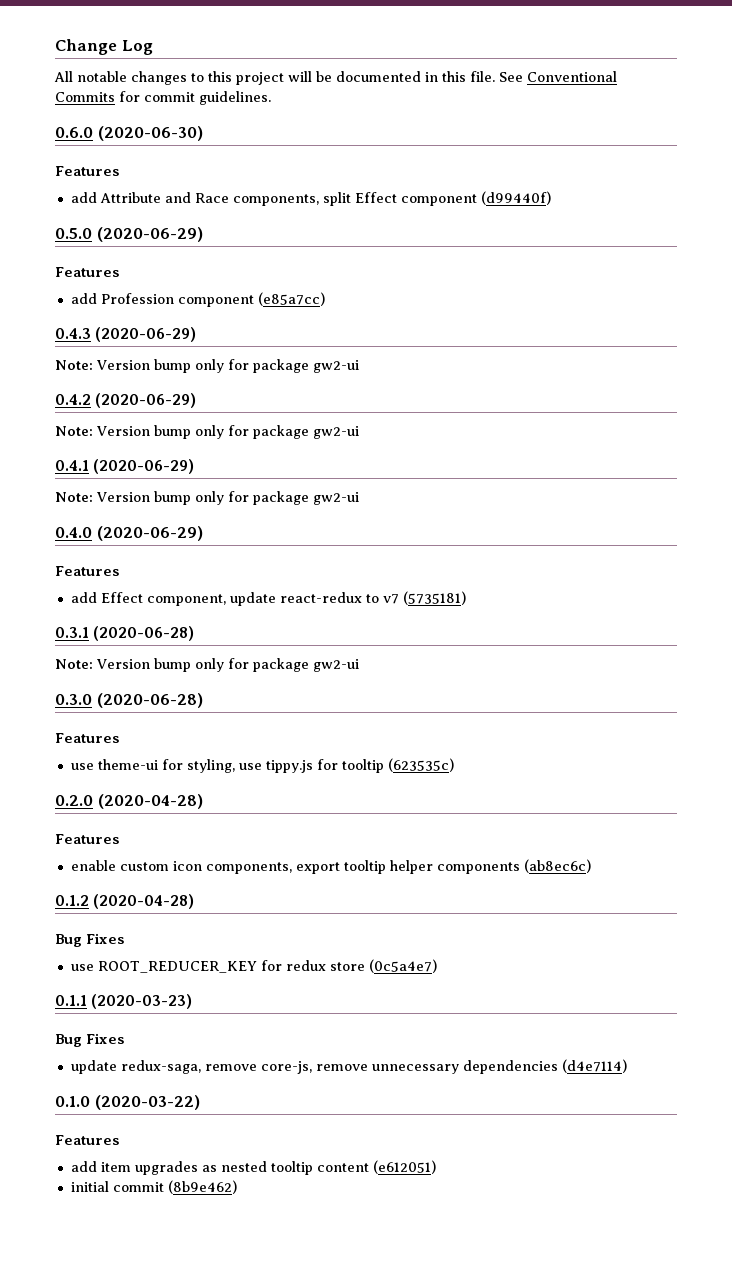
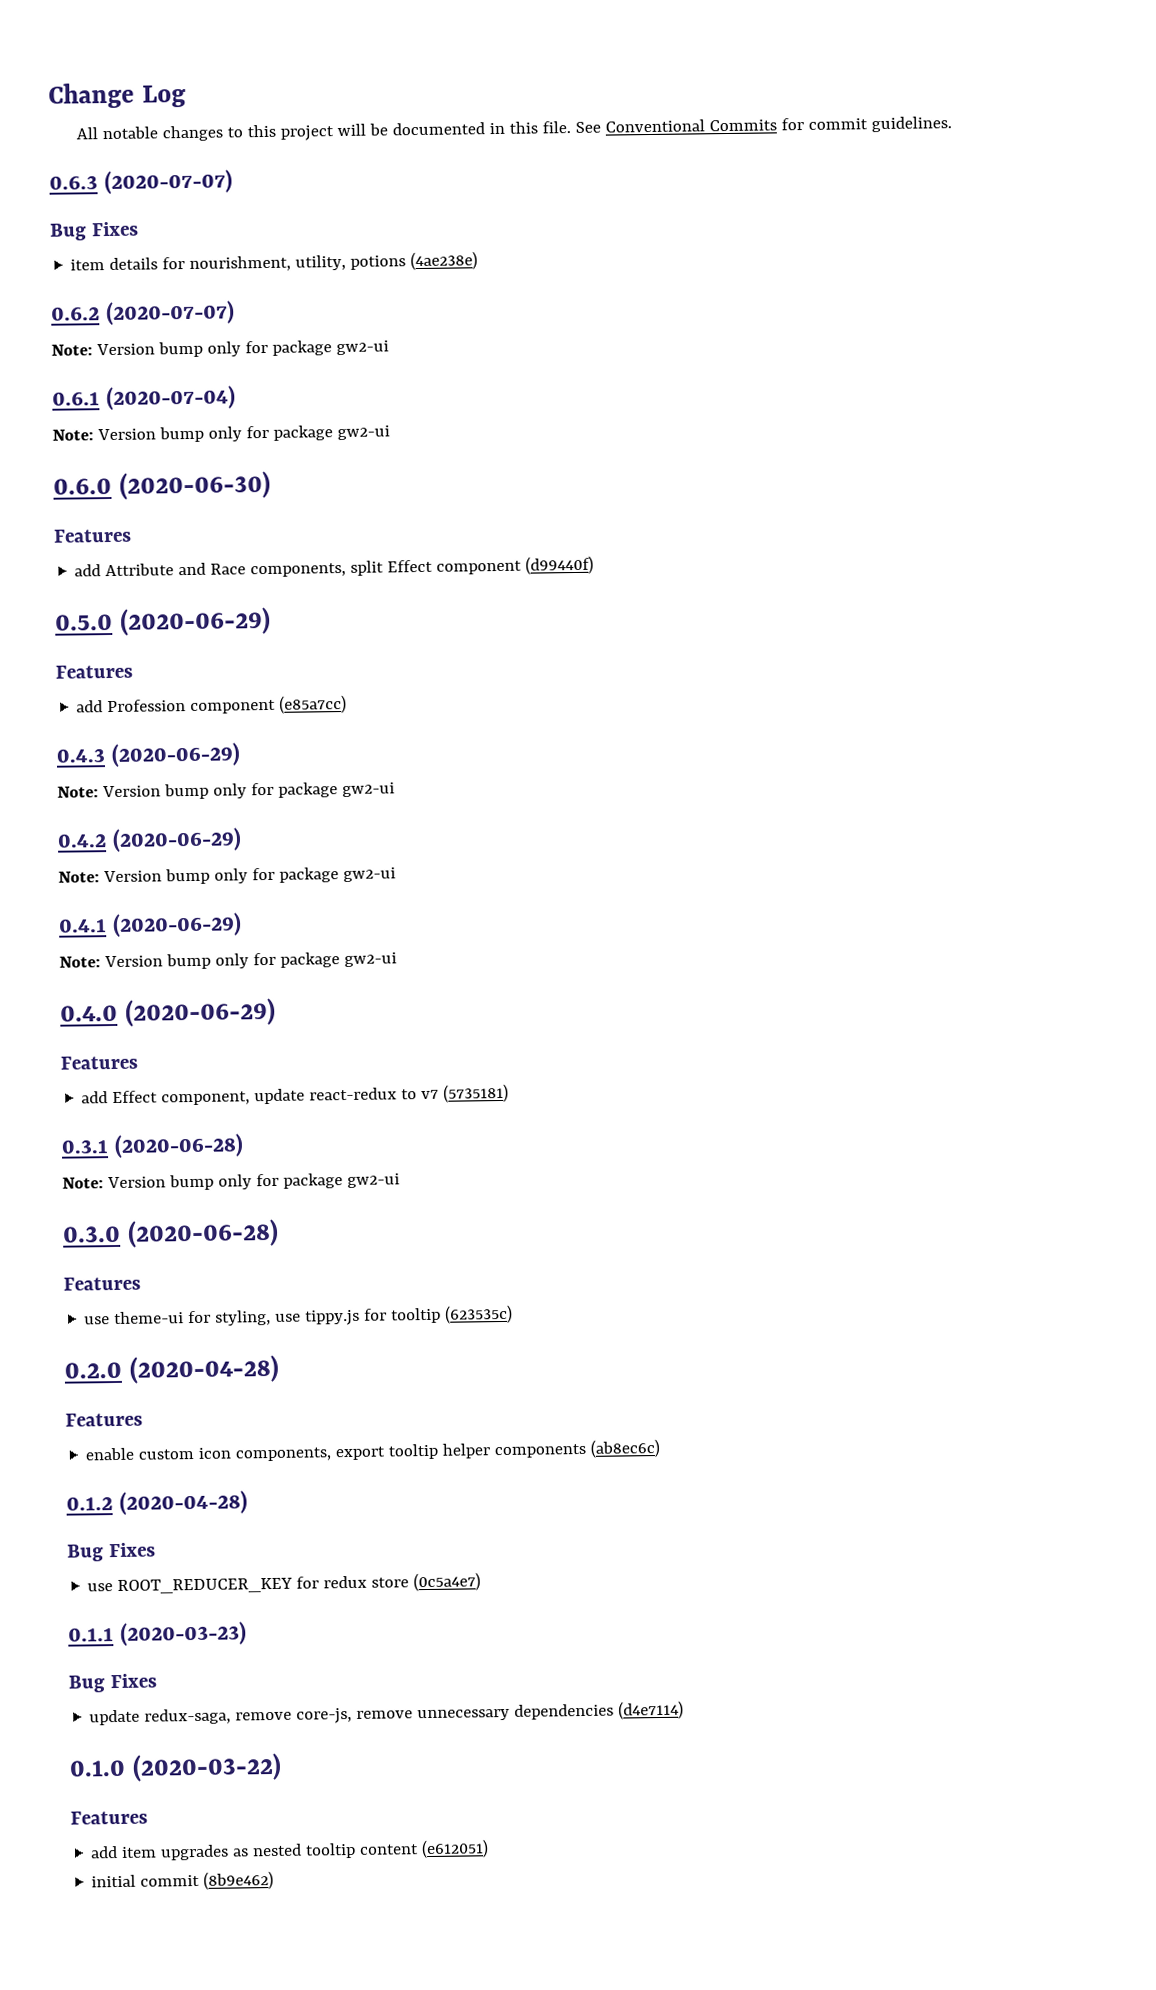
+ 0.6.3 (2020-07-07)
+ Bug Fixes
+ item details for nourishment, utility, potions (4ae238e)
+ 0.6.2 (2020-07-07)
+ Note: Version bump only for package gw2-ui
+ 0.6.1 (2020-07-04)
+ Note: Version bump only for package gw2-ui

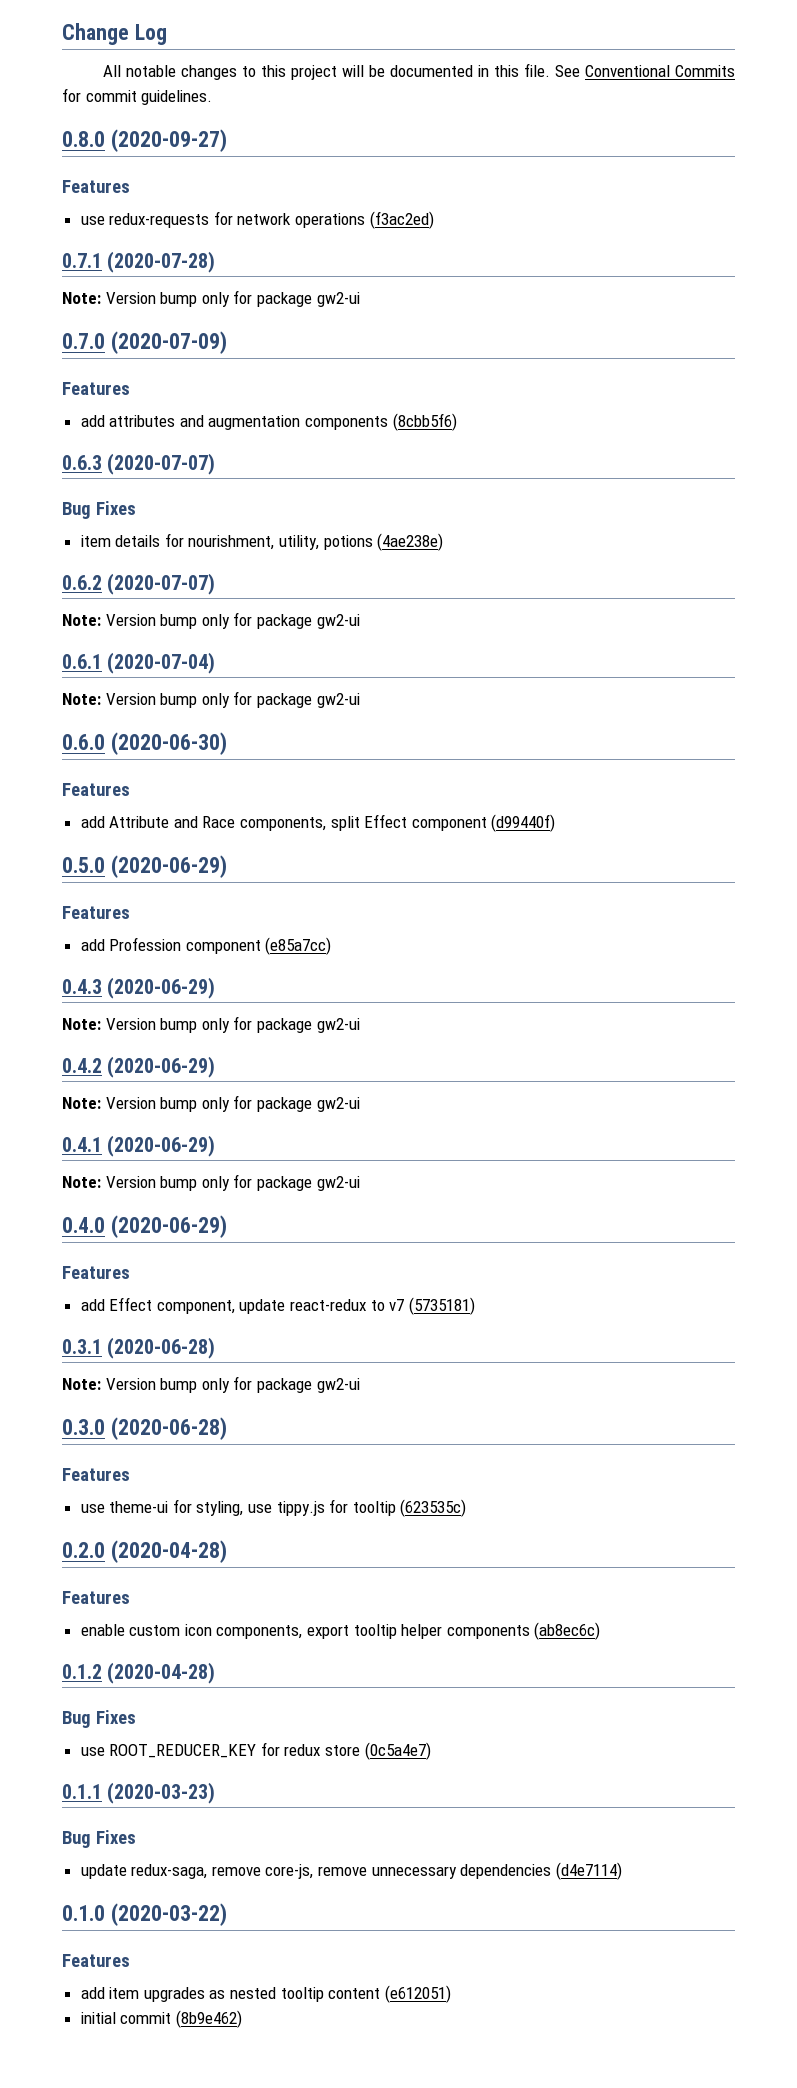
+ 0.8.0 (2020-09-27)
+ Features
+ use redux-requests for network operations (f3ac2ed)
+ 0.7.1 (2020-07-28)
+ Note: Version bump only for package gw2-ui
+ 0.7.0 (2020-07-09)
+ Features
+ add attributes and augmentation components (8cbb5f6)

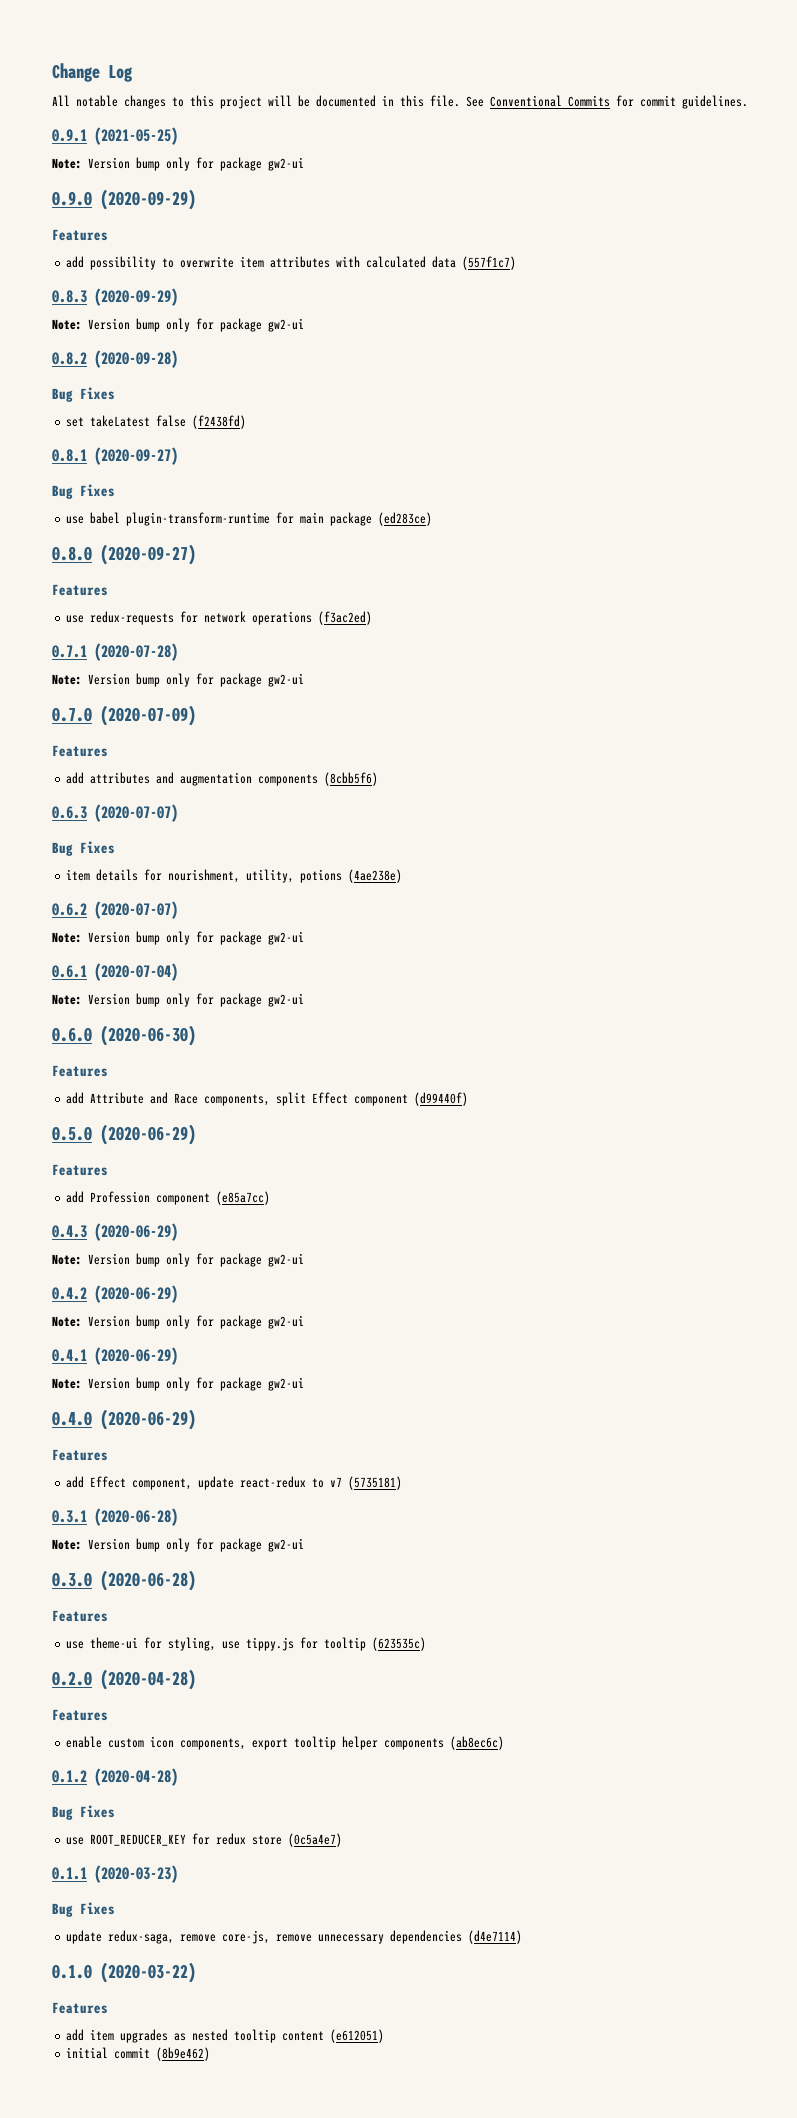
+ 0.9.1 (2021-05-25)
+ Note: Version bump only for package gw2-ui
+ 0.9.0 (2020-09-29)
+ Features
+ add possibility to overwrite item attributes with calculated data (557f1c7)
+ 0.8.3 (2020-09-29)
+ Note: Version bump only for package gw2-ui
+ 0.8.2 (2020-09-28)
+ Bug Fixes
+ set takeLatest false (f2438fd)
+ 0.8.1 (2020-09-27)
+ Bug Fixes
+ use babel plugin-transform-runtime for main package (ed283ce)

